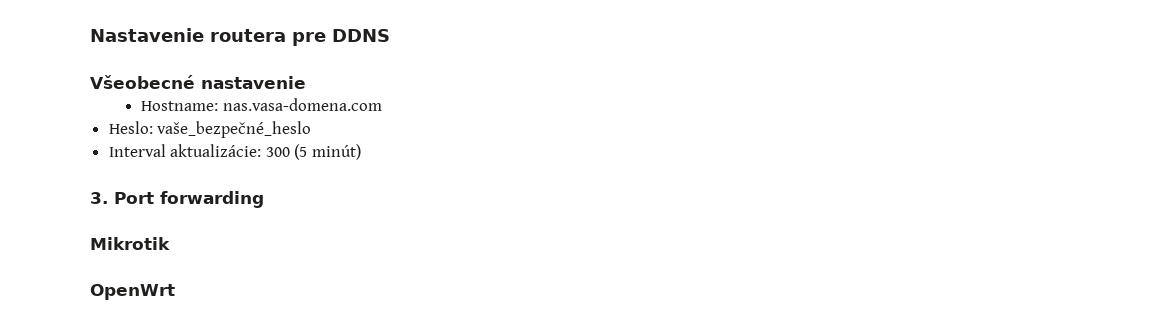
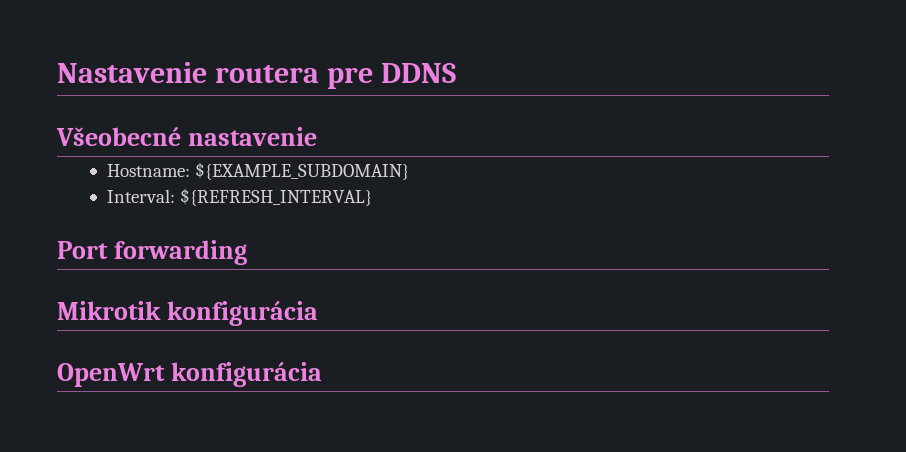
- Hostname: nas.vasa-domena.com
- Heslo: vaše_bezpečné_heslo
- Interval aktualizácie: 300 (5 minút)
- 3. Port forwarding
+ Hostname: ${EXAMPLE_SUBDOMAIN}
+ Interval: ${REFRESH_INTERVAL}
+ Port forwarding
- Mikrotik
+ Mikrotik konfigurácia
- OpenWrt
+ OpenWrt konfigurácia

